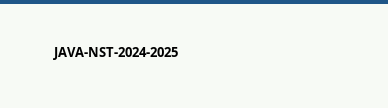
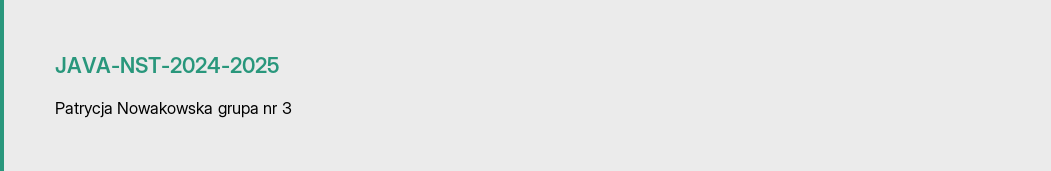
+ Patrycja Nowakowska grupa nr 3

